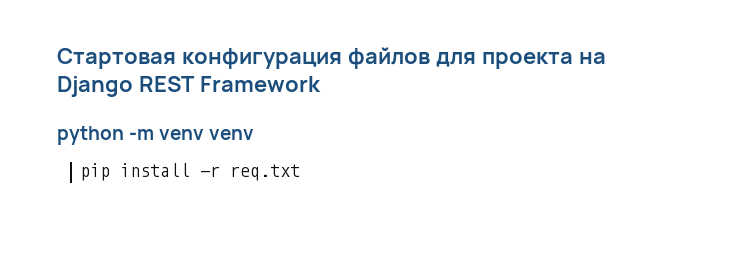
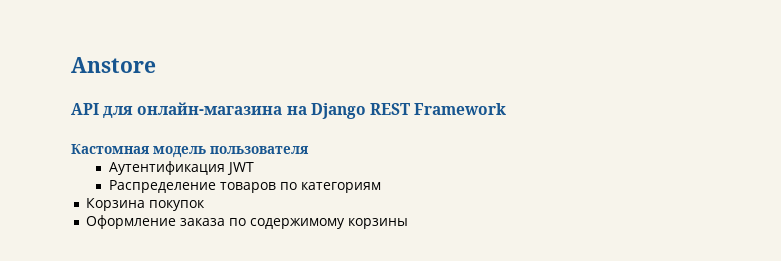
- Стартовая конфигурация файлов для проекта на Django REST Framework
+ Anstore
+ API для онлайн-магазина на Django REST Framework
- python -m venv venv
- pip install -r req.txt
+ Кастомная модель пользователя
+ Аутентификация JWT
+ Распределение товаров по категориям
+ Корзина покупок
+ Оформление заказа по содержимому корзины

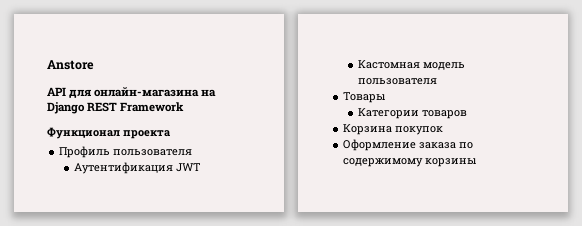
- Кастомная модель пользователя
+ Функционал проекта
+ Профиль пользователя
- Распределение товаров по категориям
+ Кастомная модель пользователя
+ Товары
+ Категории товаров

